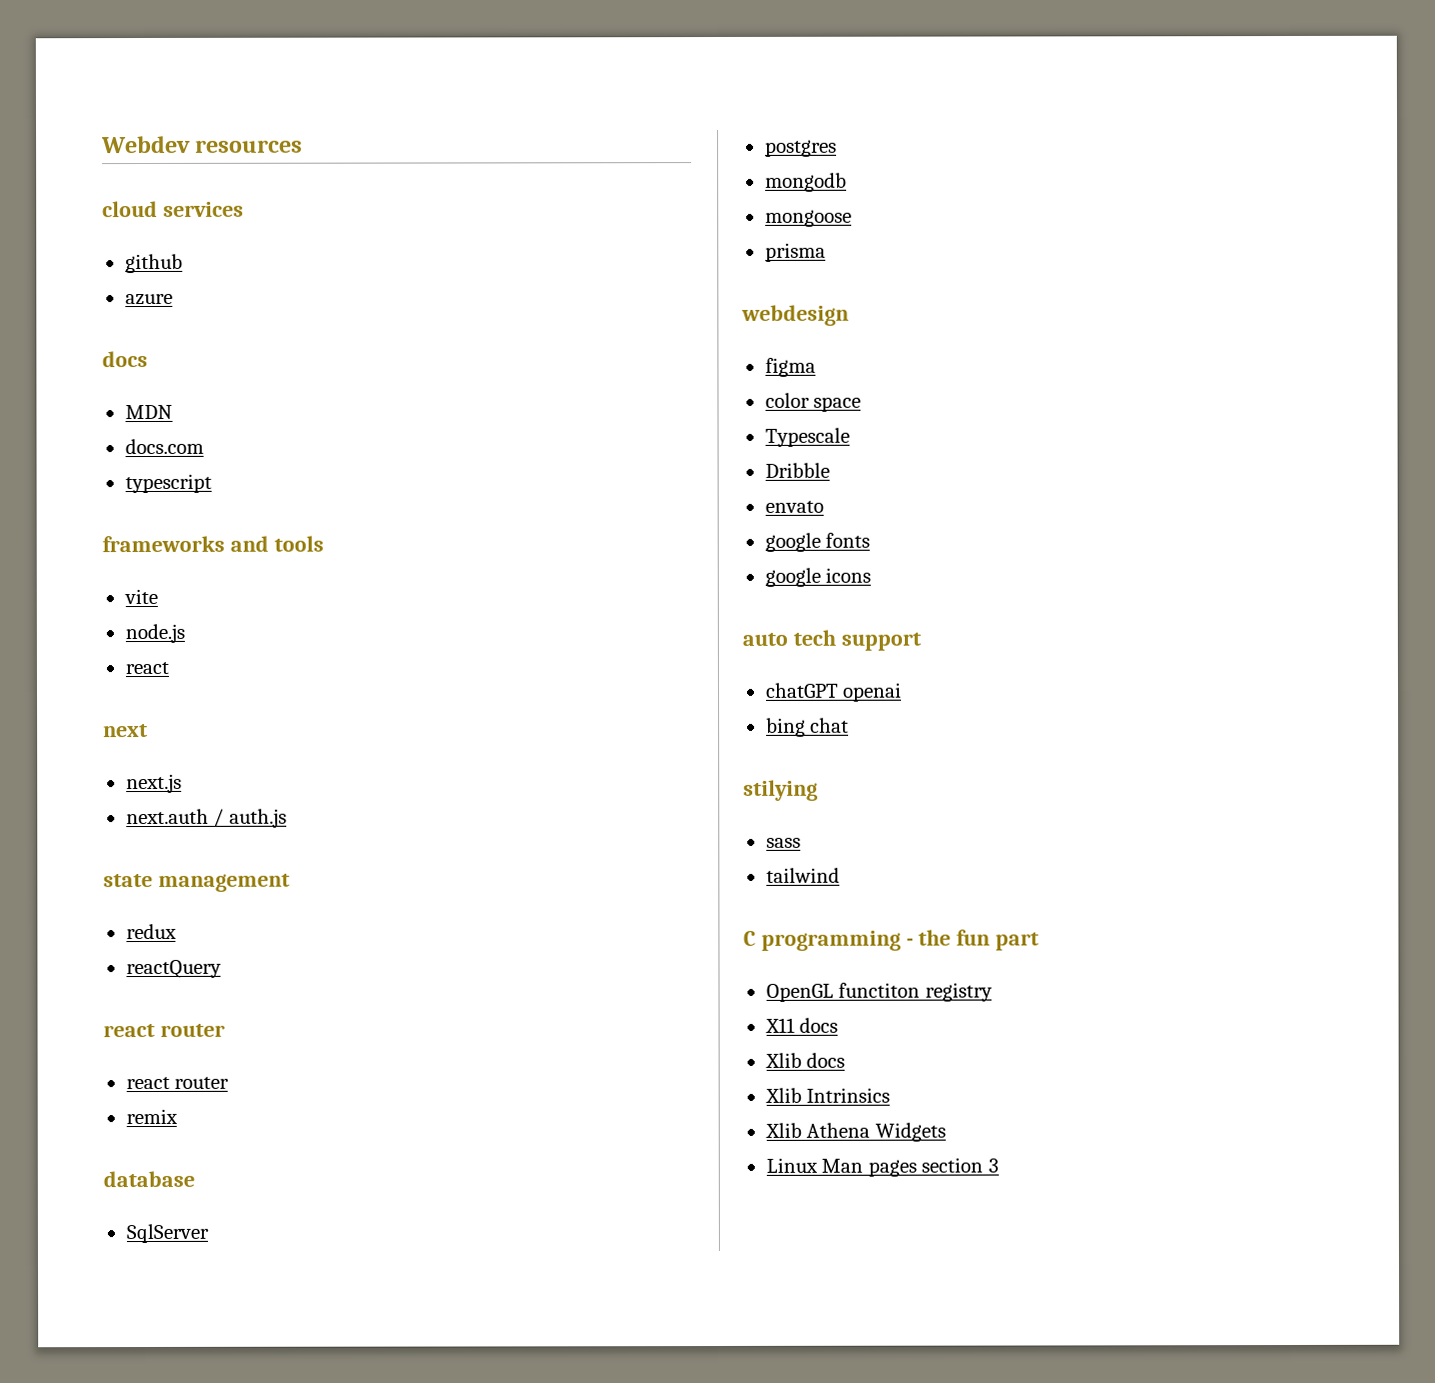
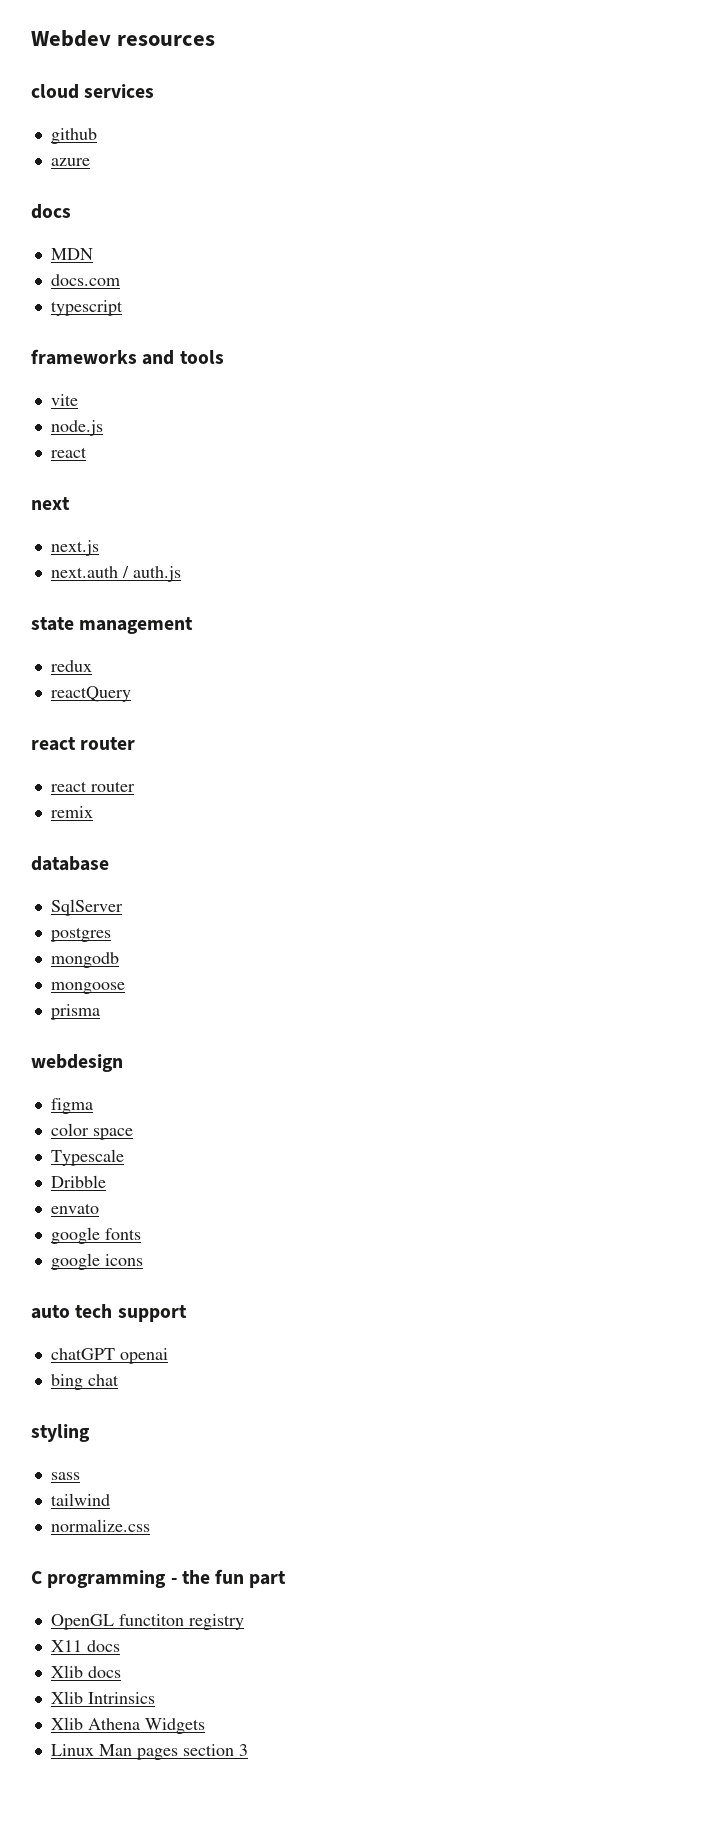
- stilying
+ styling
+ normalize.css

